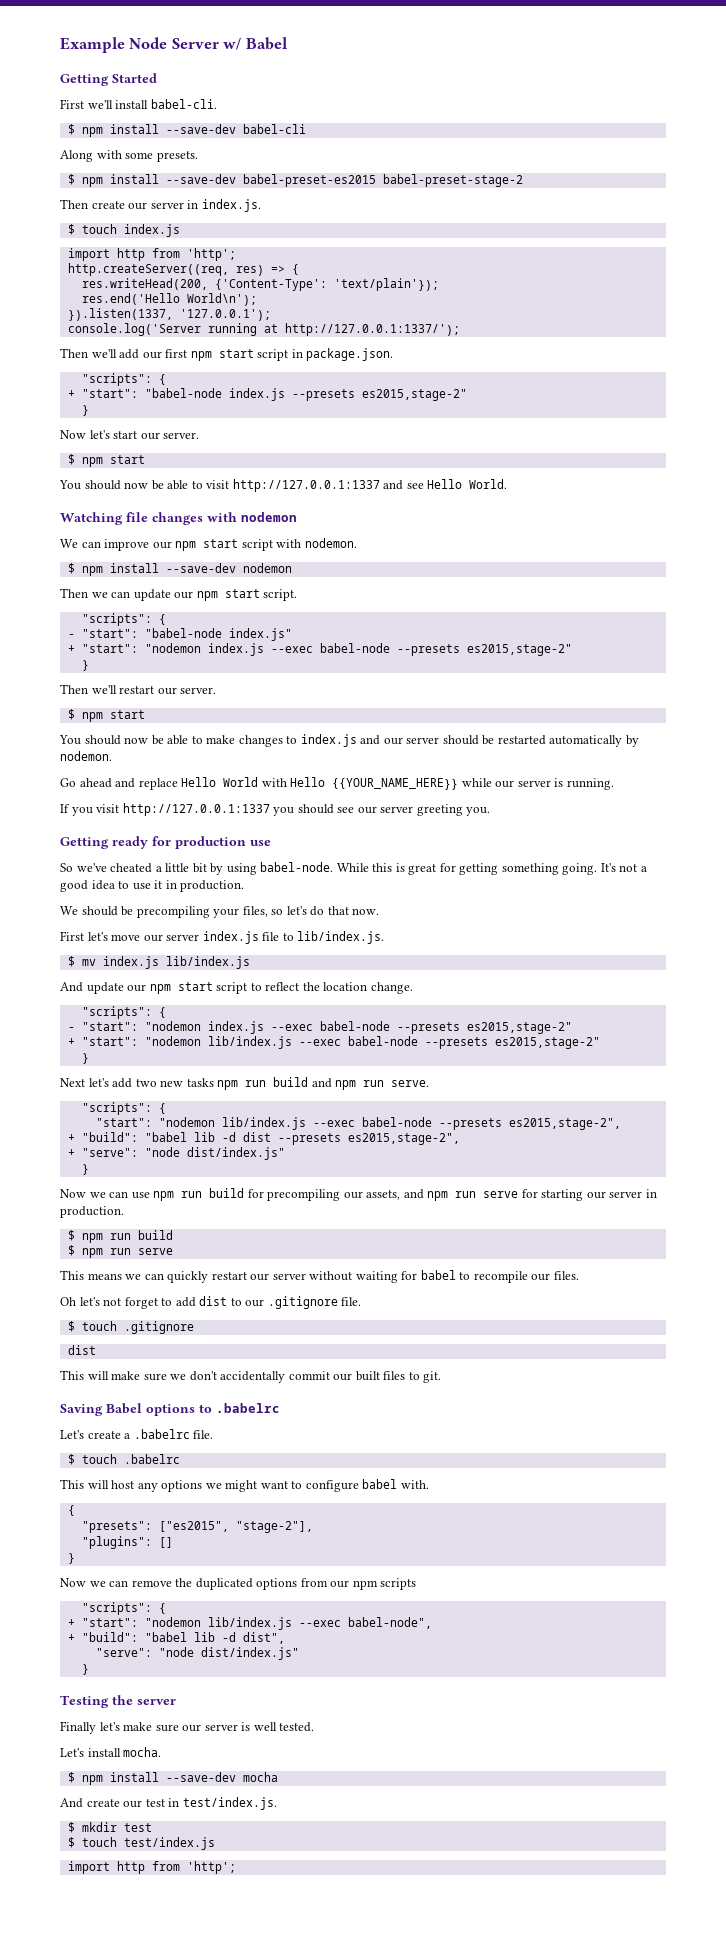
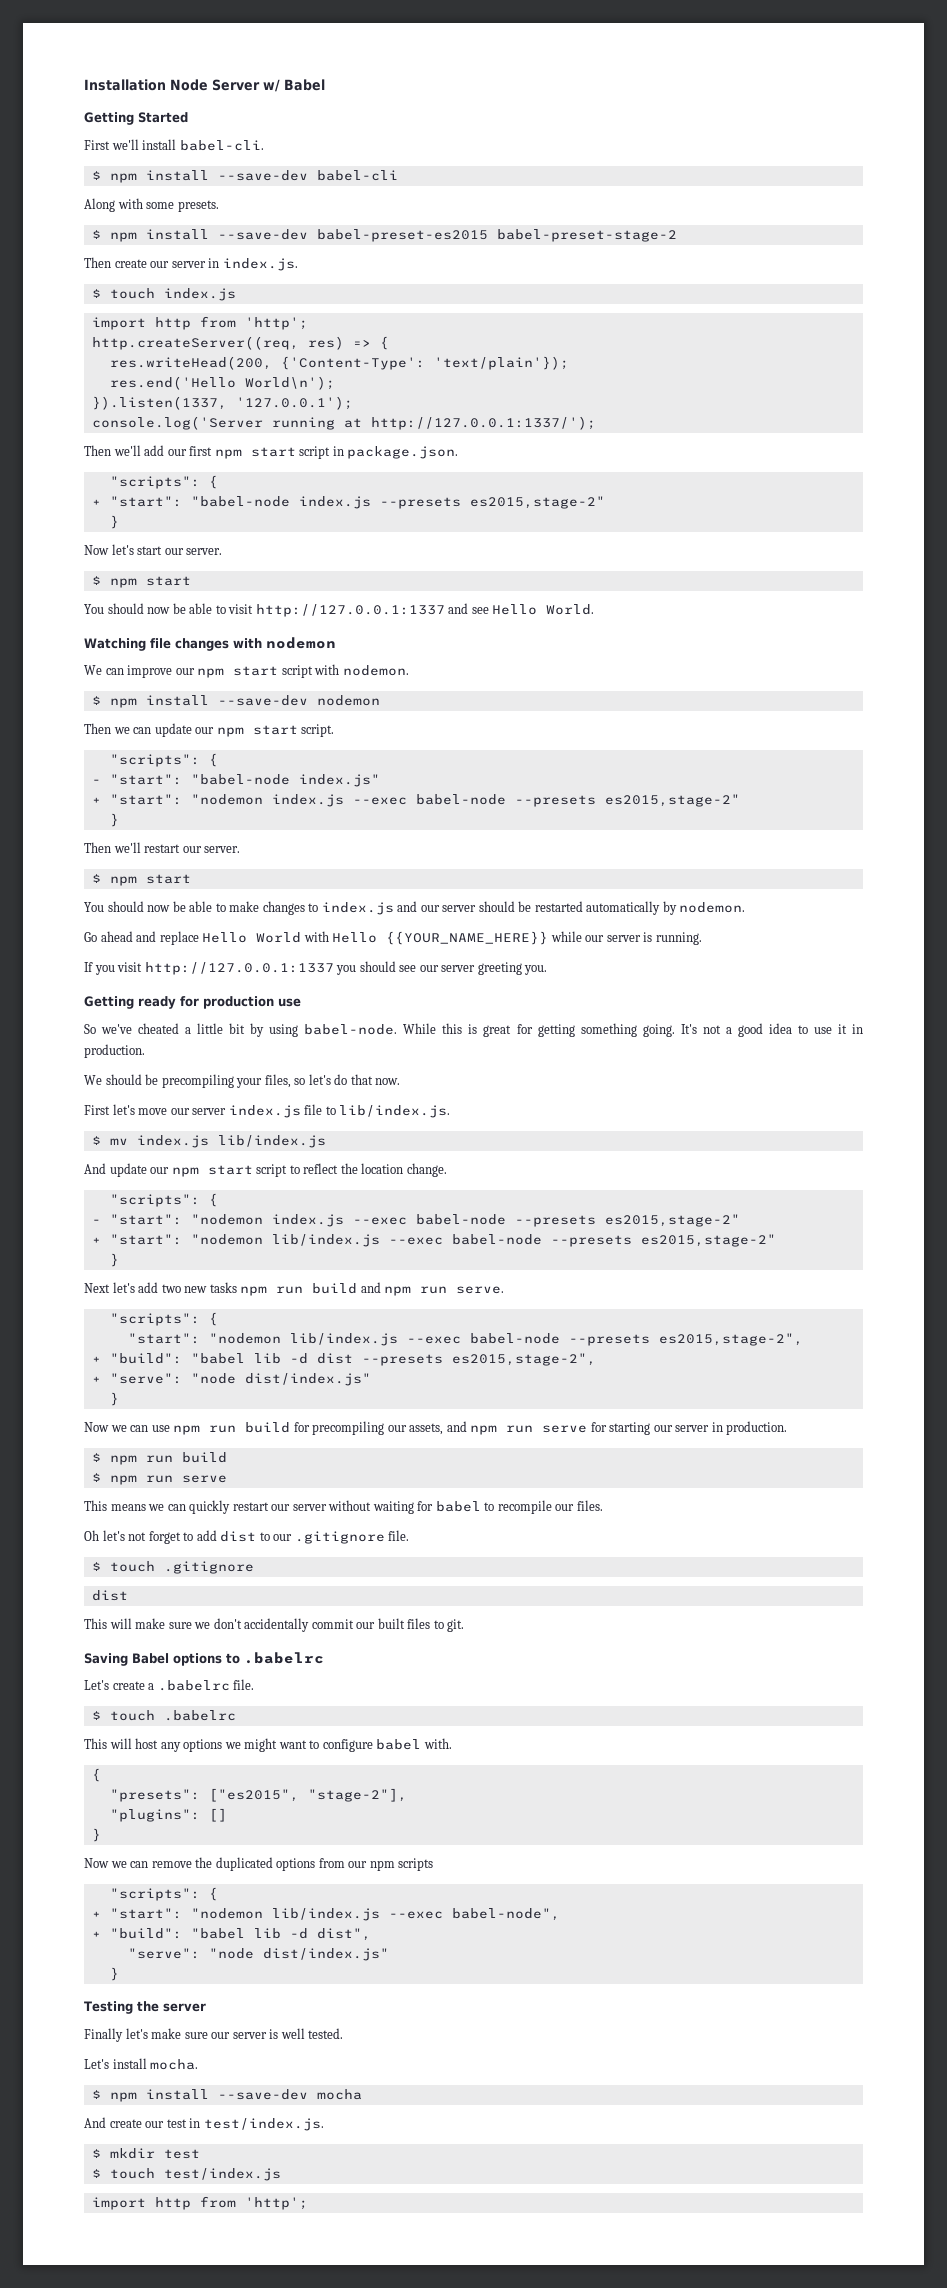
- Example Node Server w/ Babel
+ Installation Node Server w/ Babel

